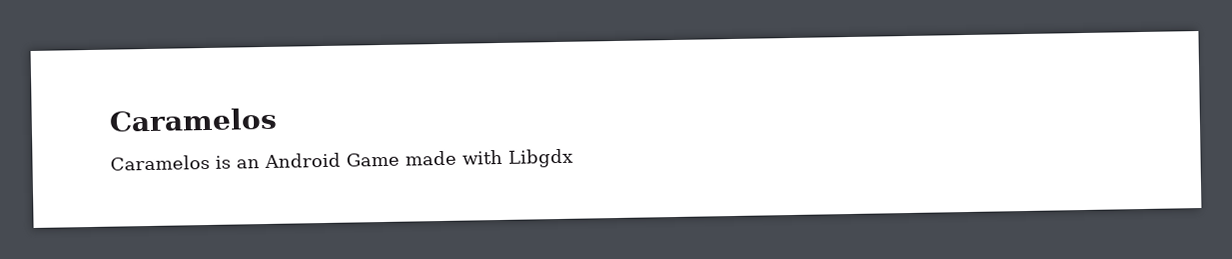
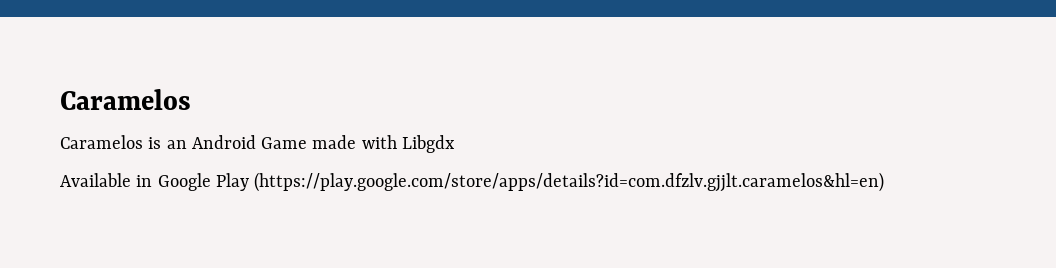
+ Available in Google Play (https://play.google.com/store/apps/details?id=com.dfzlv.gjjlt.caramelos&hl=en)

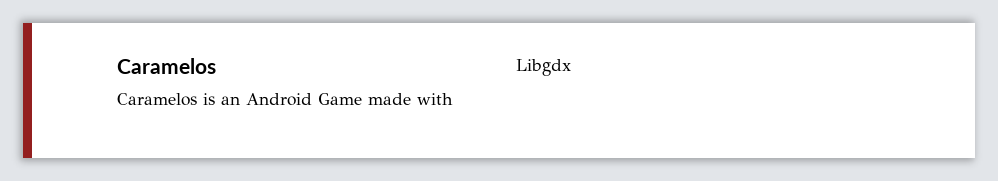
- Available in Google Play (https://play.google.com/store/apps/details?id=com.dfzlv.gjjlt.caramelos&hl=en)

